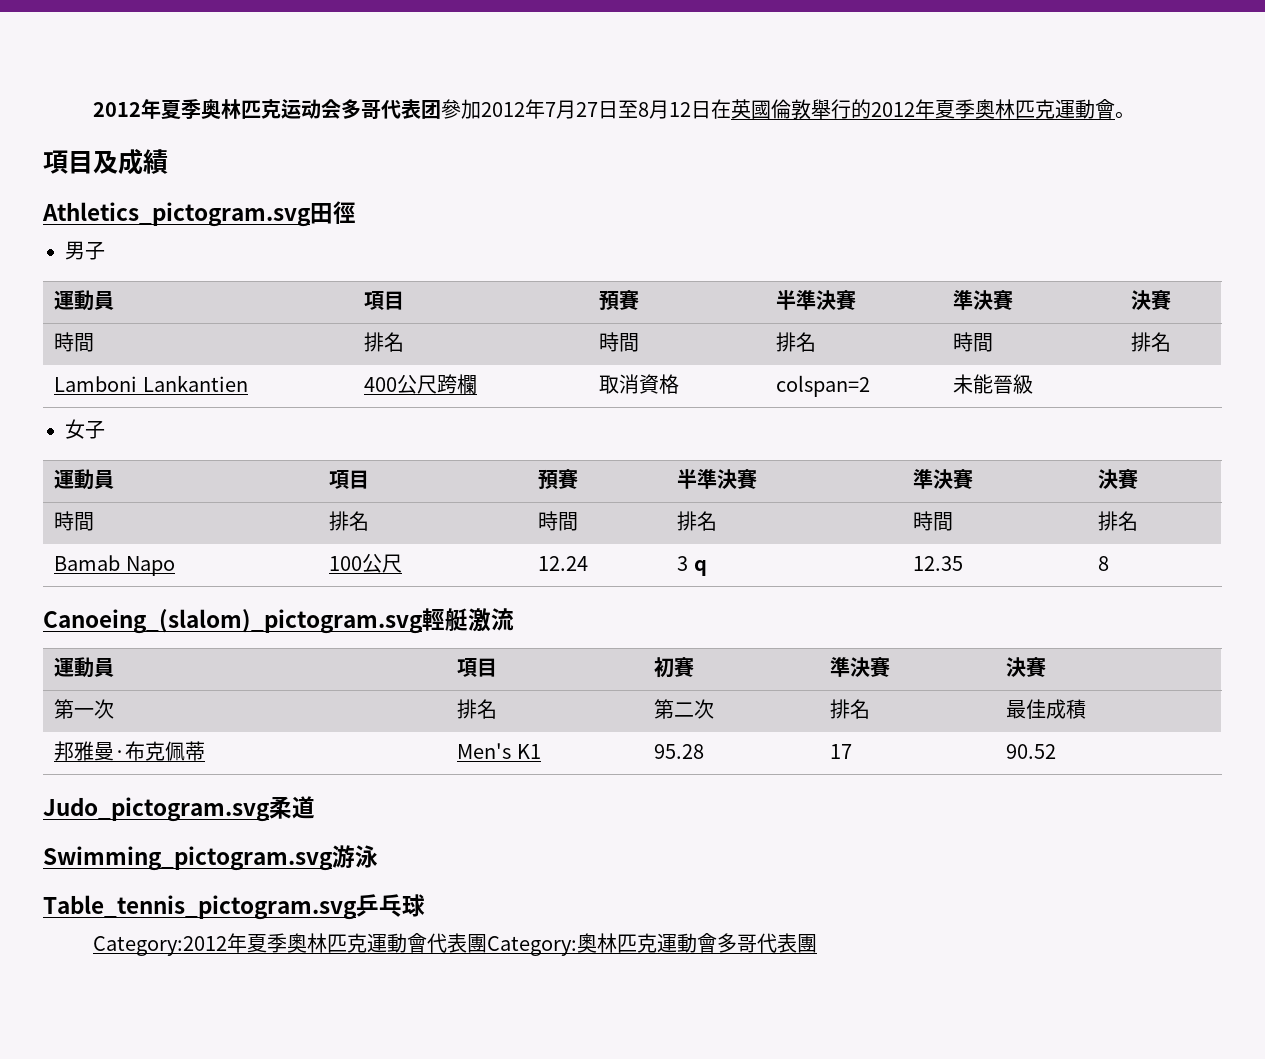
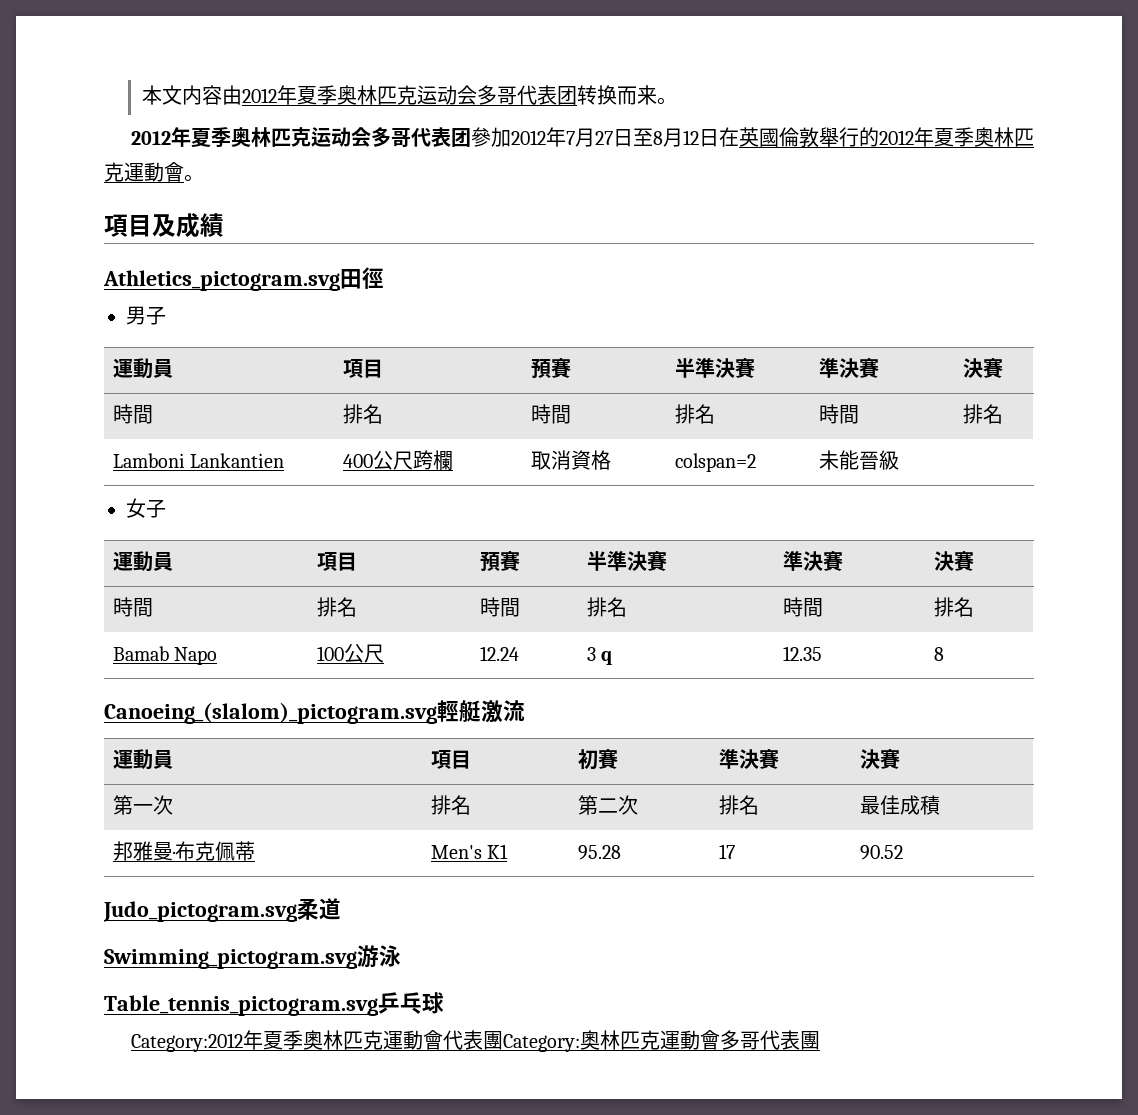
+ 本文内容由2012年夏季奥林匹克运动会多哥代表团转换而来。

